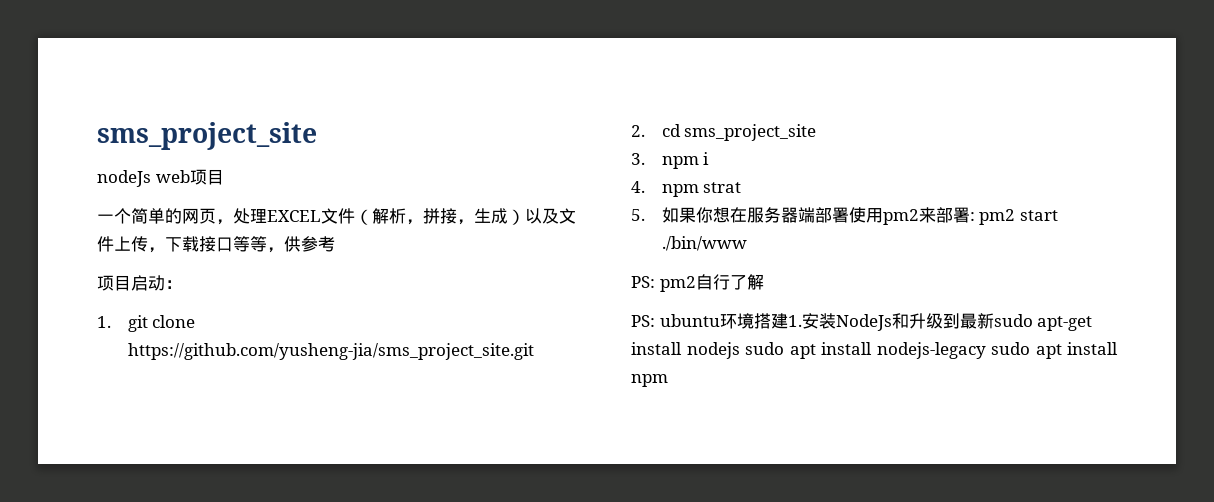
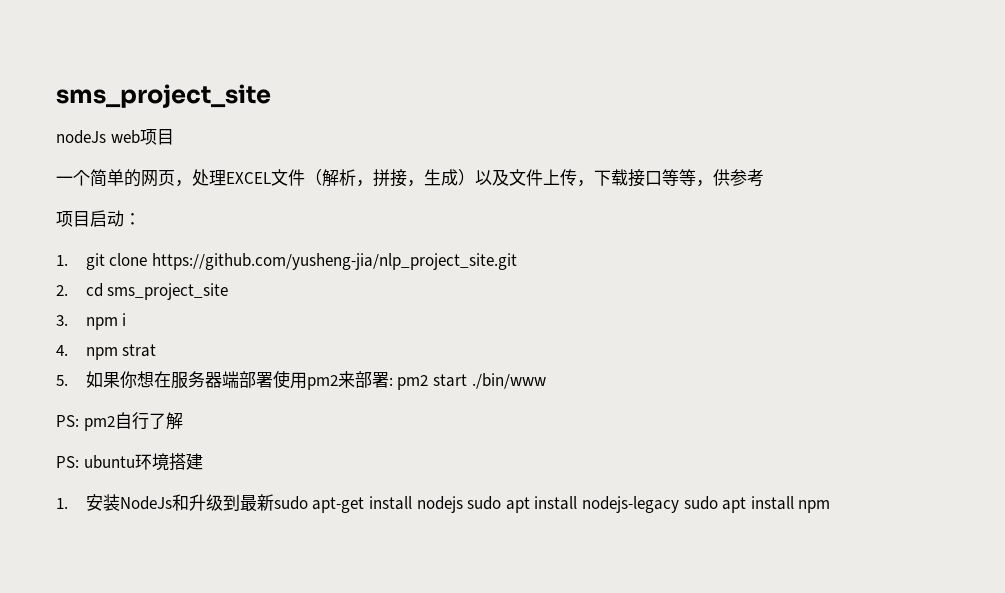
- 1. git clone https://github.com/yusheng-jia/sms_project_site.git
+ 1. git clone https://github.com/yusheng-jia/nlp_project_site.git
- PS: ubuntu环境搭建1.安装NodeJs和升级到最新sudo apt-get install nodejs sudo apt install nodejs-legacy sudo apt install npm
+ PS: ubuntu环境搭建
+ 1.安装NodeJs和升级到最新sudo apt-get install nodejs sudo apt install nodejs-legacy sudo apt install npm

